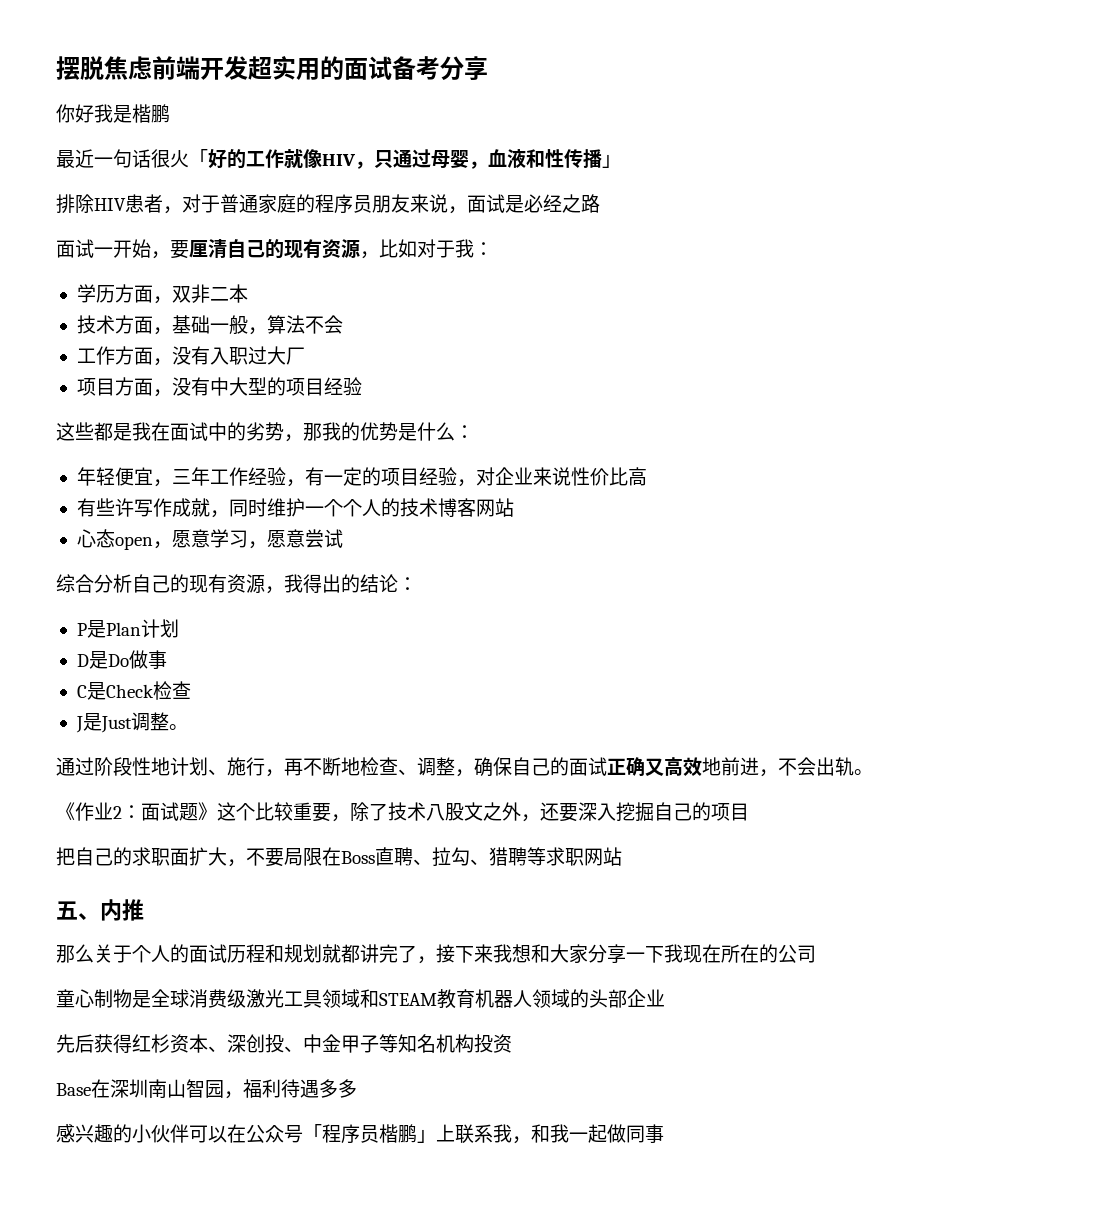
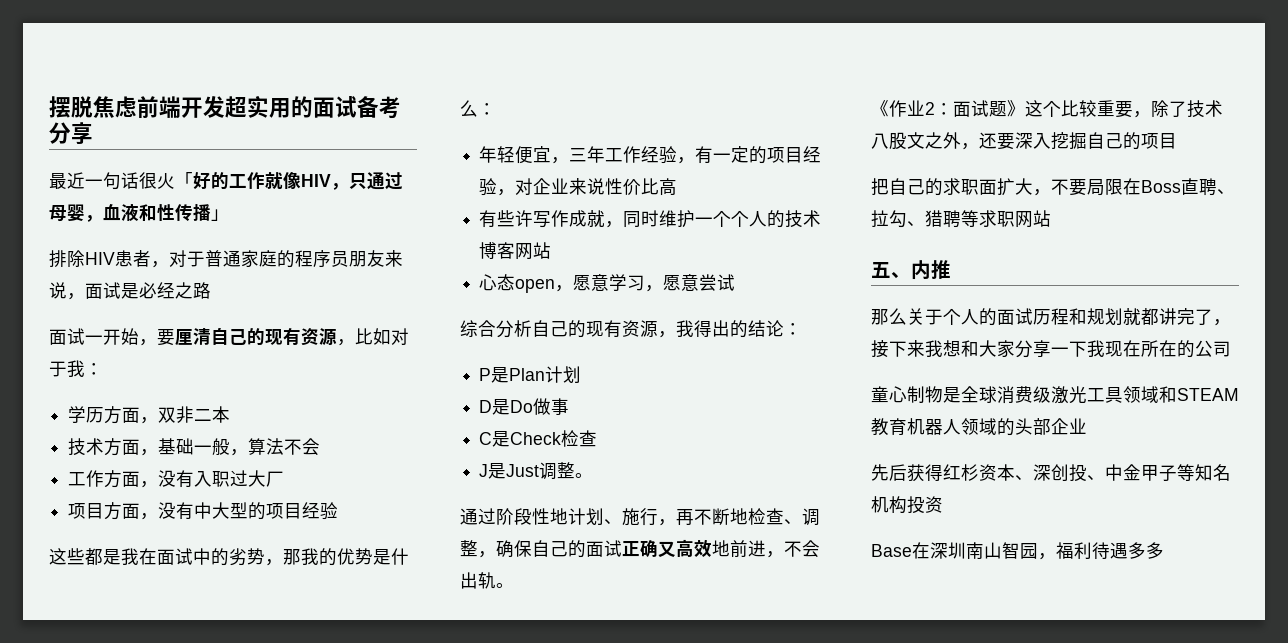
- 你好我是楷鹏
- 感兴趣的小伙伴可以在公众号「程序员楷鹏」上联系我，和我一起做同事

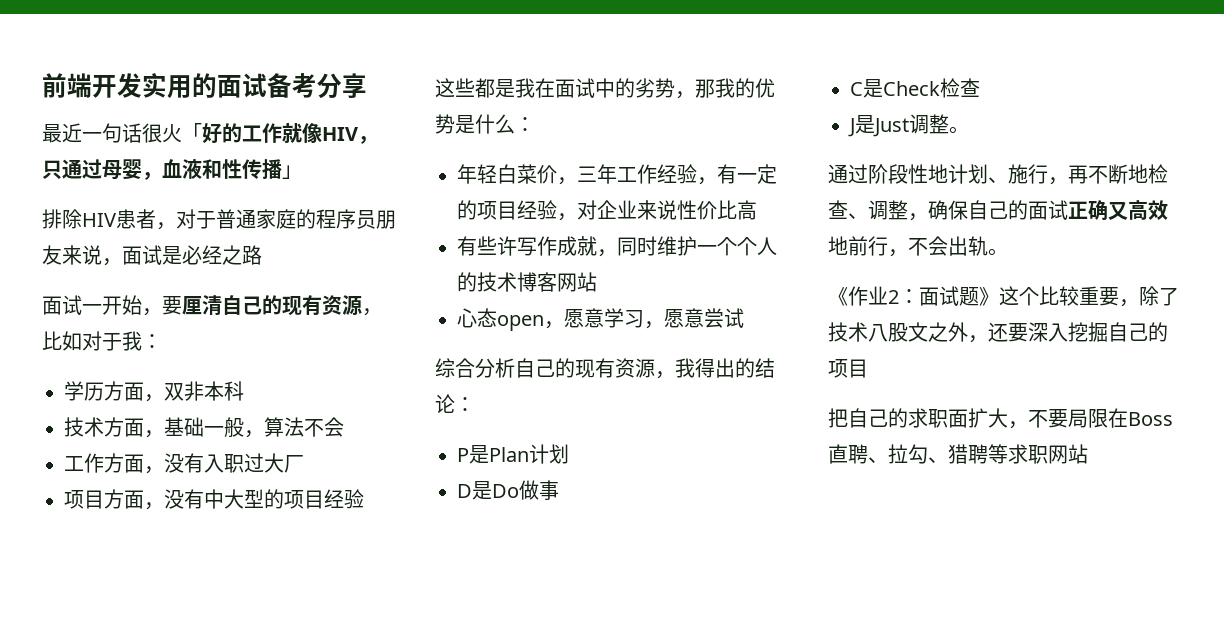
- 摆脱焦虑前端开发超实用的面试备考分享
+ 前端开发实用的面试备考分享
- 学历方面，双非二本
+ 学历方面，双非本科
- 年轻便宜，三年工作经验，有一定的项目经验，对企业来说性价比高
+ 年轻白菜价，三年工作经验，有一定的项目经验，对企业来说性价比高
- 通过阶段性地计划、施行，再不断地检查、调整，确保自己的面试正确又高效地前进，不会出轨。
+ 通过阶段性地计划、施行，再不断地检查、调整，确保自己的面试正确又高效地前行，不会出轨。
- 五、内推
- 那么关于个人的面试历程和规划就都讲完了，接下来我想和大家分享一下我现在所在的公司
- 童心制物是全球消费级激光工具领域和STEAM教育机器人领域的头部企业
- 先后获得红杉资本、深创投、中金甲子等知名机构投资
- Base在深圳南山智园，福利待遇多多

